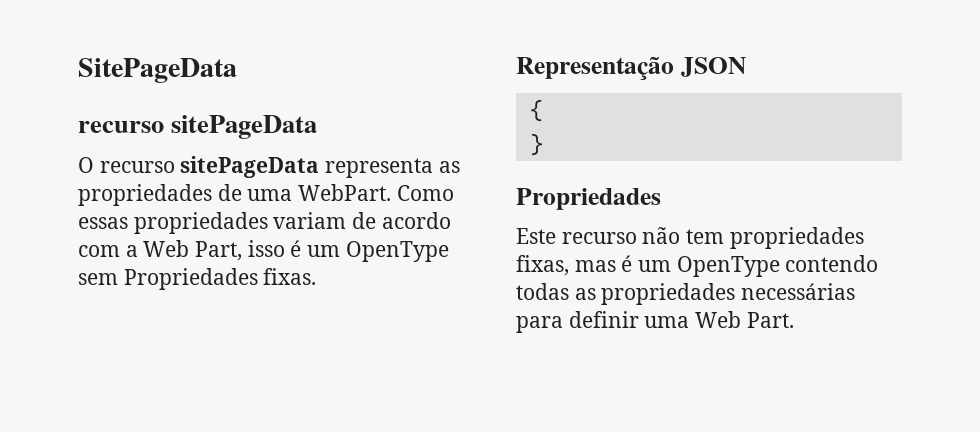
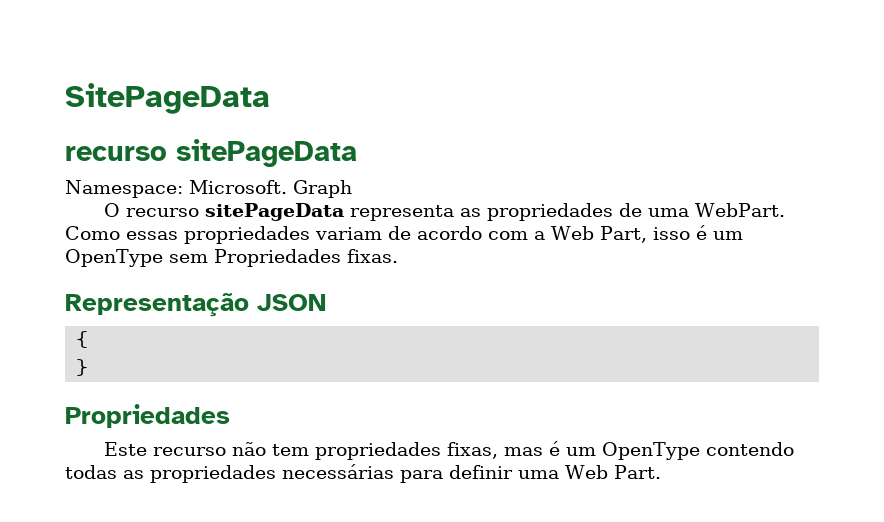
+ Namespace: Microsoft. Graph

